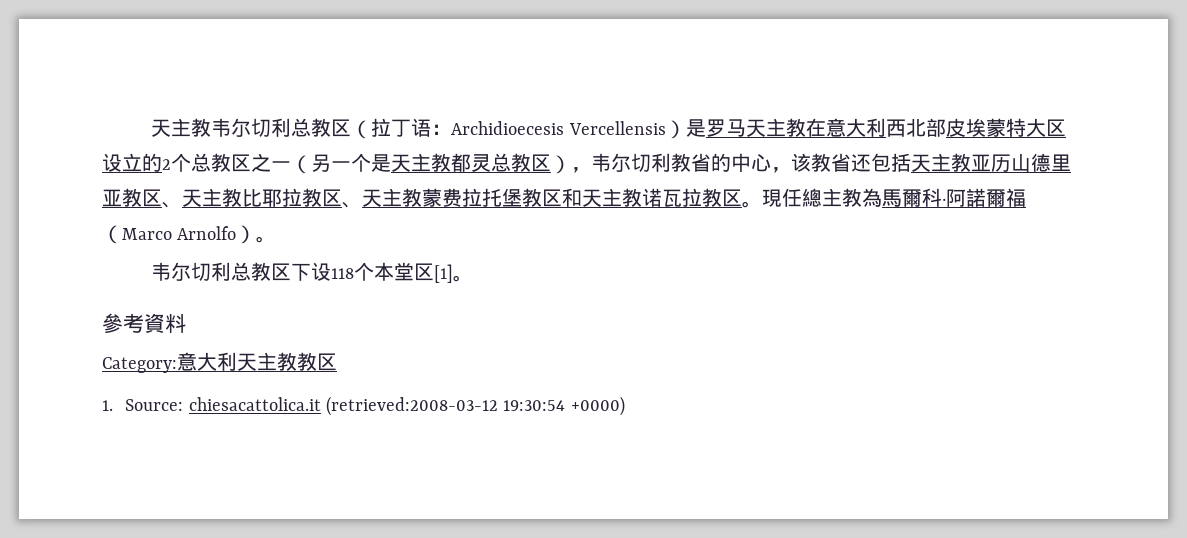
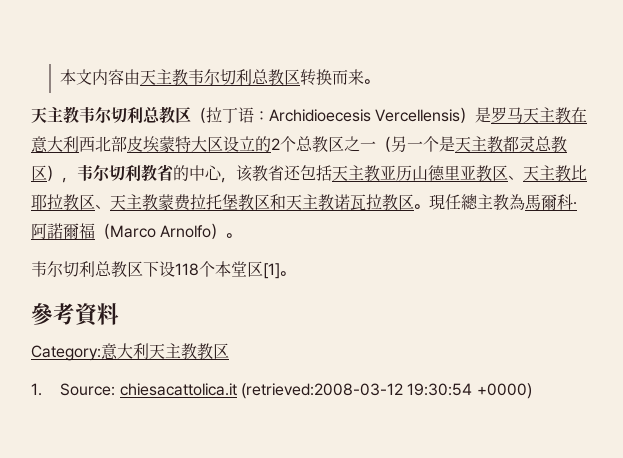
+ 本文内容由天主教韦尔切利总教区转换而来。

